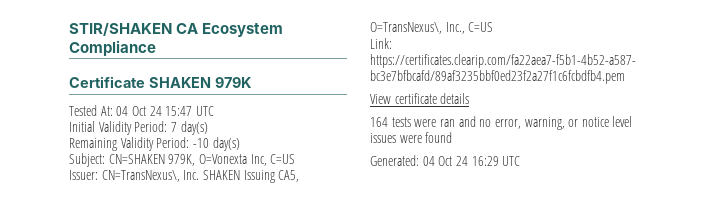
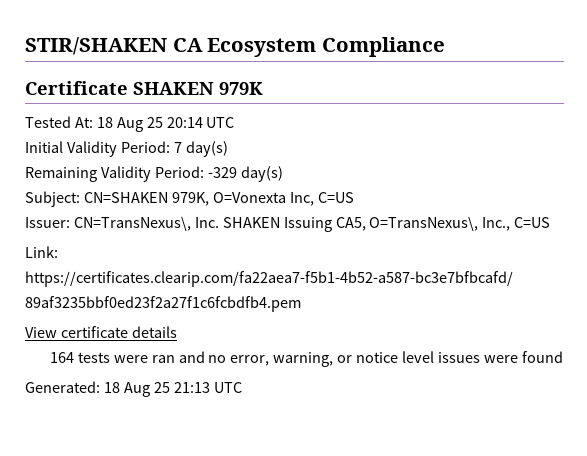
- Tested At: 04 Oct 24 15:47 UTC
+ Tested At: 18 Aug 25 20:14 UTC
- Remaining Validity Period: -10 day(s)
+ Remaining Validity Period: -329 day(s)
- Generated: 04 Oct 24 16:29 UTC
+ Generated: 18 Aug 25 21:13 UTC

